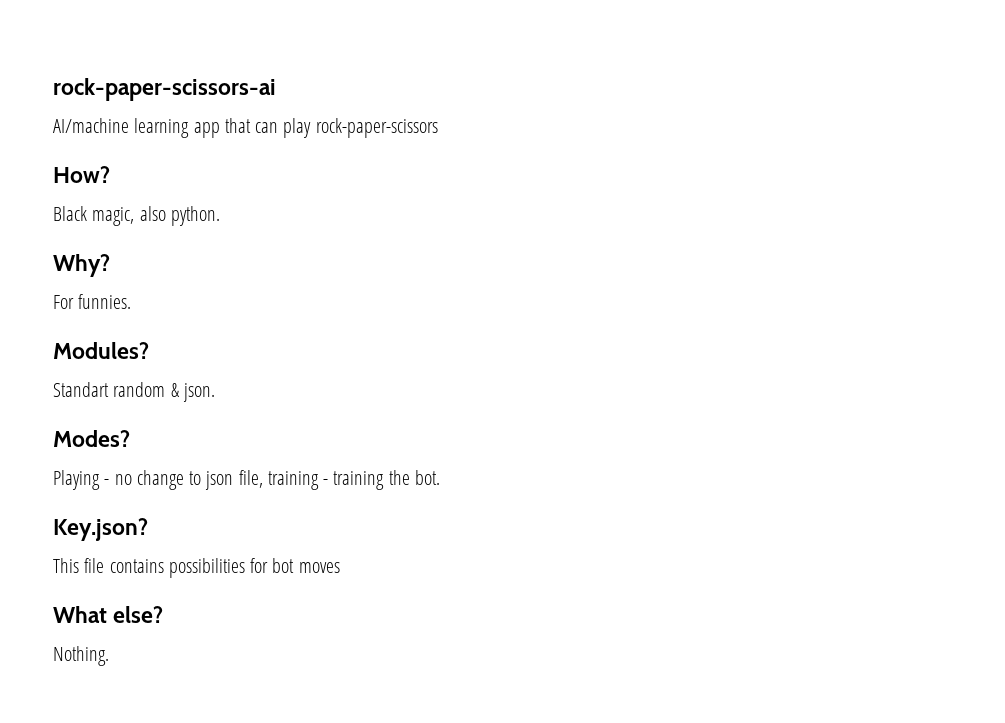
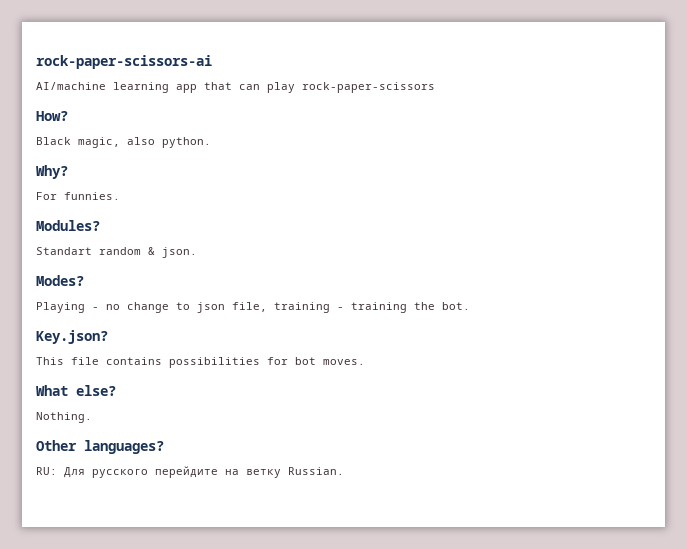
- This file contains possibilities for bot moves
+ This file contains possibilities for bot moves.
+ Other languages?
+ RU: Для русского перейдите на ветку Russian.

